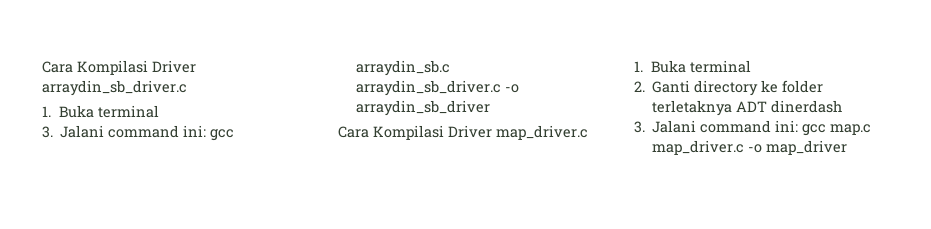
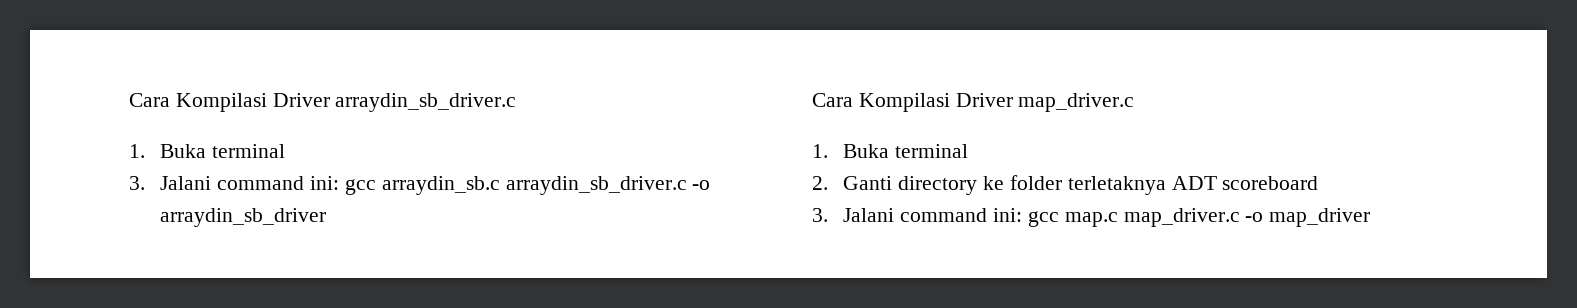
- 2. Ganti directory ke folder terletaknya ADT dinerdash
+ 2. Ganti directory ke folder terletaknya ADT scoreboard

